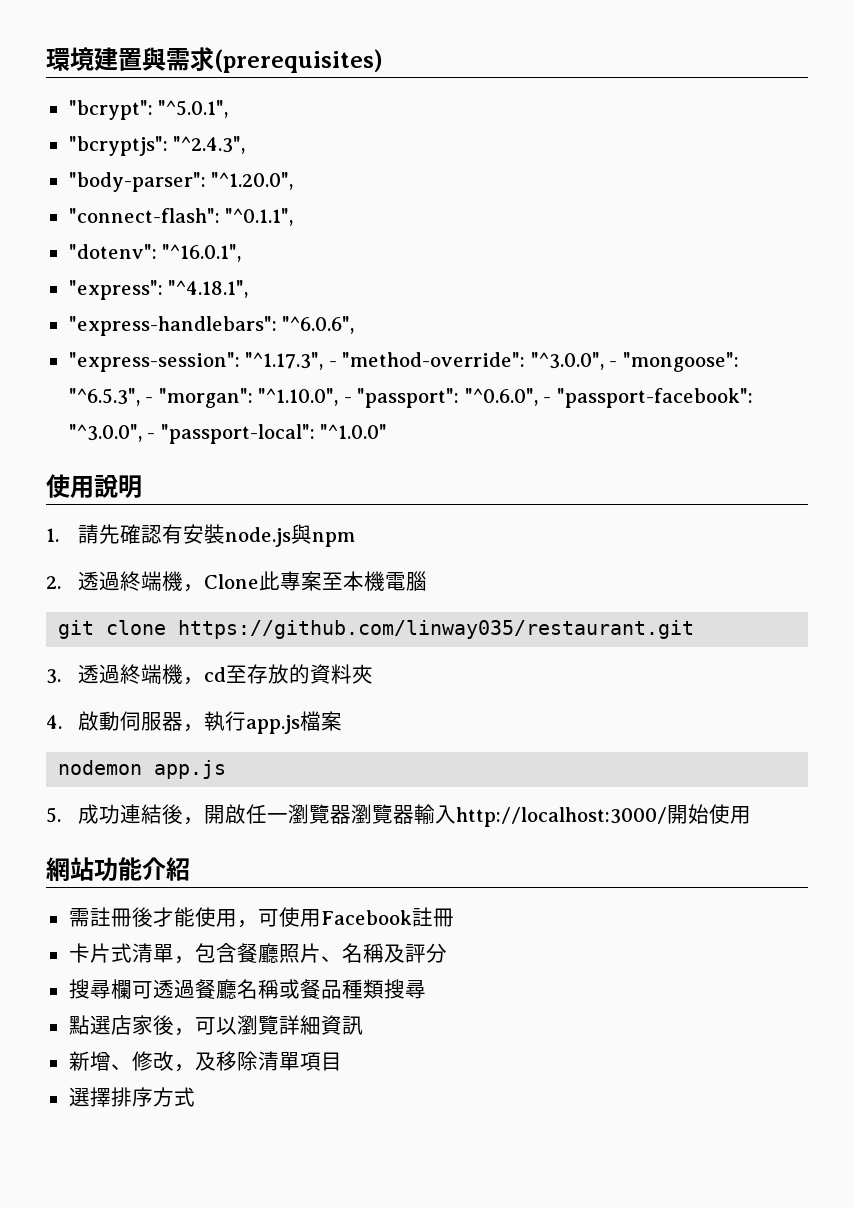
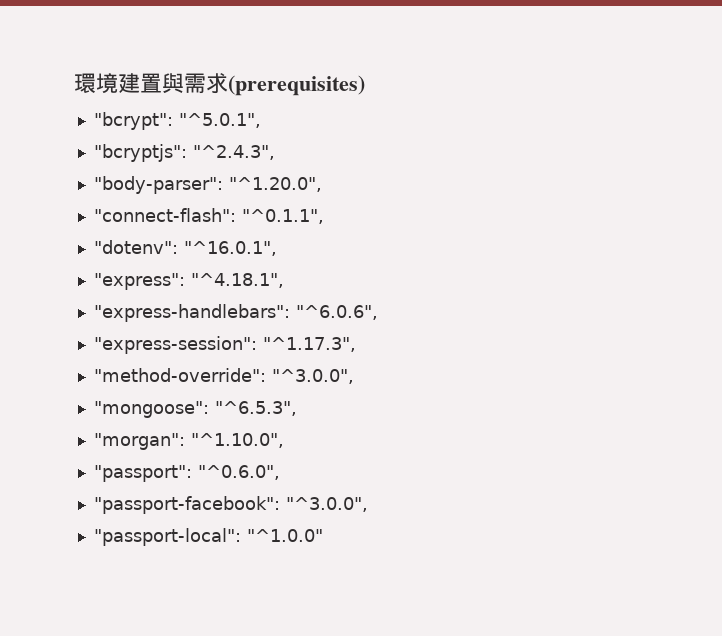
- "express-session": "^1.17.3", - "method-override": "^3.0.0", - "mongoose": "^6.5.3", - "morgan": "^1.10.0", - "passport": "^0.6.0", - "passport-facebook": "^3.0.0", - "passport-local": "^1.0.0"
+ "express-session": "^1.17.3",
+ "method-override": "^3.0.0",
+ "mongoose": "^6.5.3",
+ "morgan": "^1.10.0",
+ "passport": "^0.6.0",
+ "passport-facebook": "^3.0.0",
+ "passport-local": "^1.0.0"
- 使用說明
- 1.請先確認有安裝node.js與npm
- 2.透過終端機，Clone此專案至本機電腦
- git clone https://github.com/linway035/restaurant.git
- 3.透過終端機，cd至存放的資料夾
- 4.啟動伺服器，執行app.js檔案
- nodemon app.js
- 5.成功連結後，開啟任一瀏覽器瀏覽器輸入http://localhost:3000/開始使用
- 網站功能介紹
- 需註冊後才能使用，可使用Facebook註冊
- 卡片式清單，包含餐廳照片、名稱及評分
- 搜尋欄可透過餐廳名稱或餐品種類搜尋
- 點選店家後，可以瀏覽詳細資訊
- 新增、修改，及移除清單項目
- 選擇排序方式

